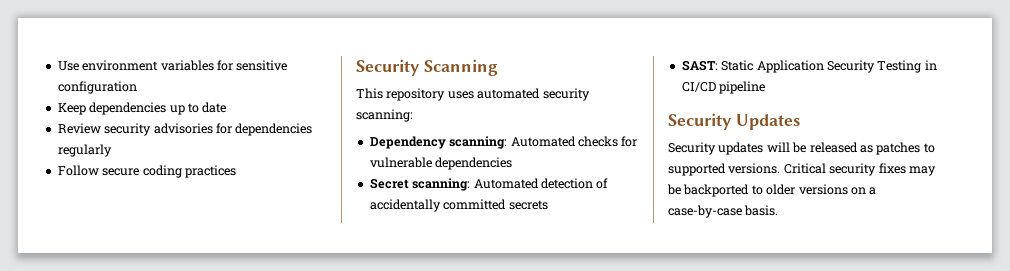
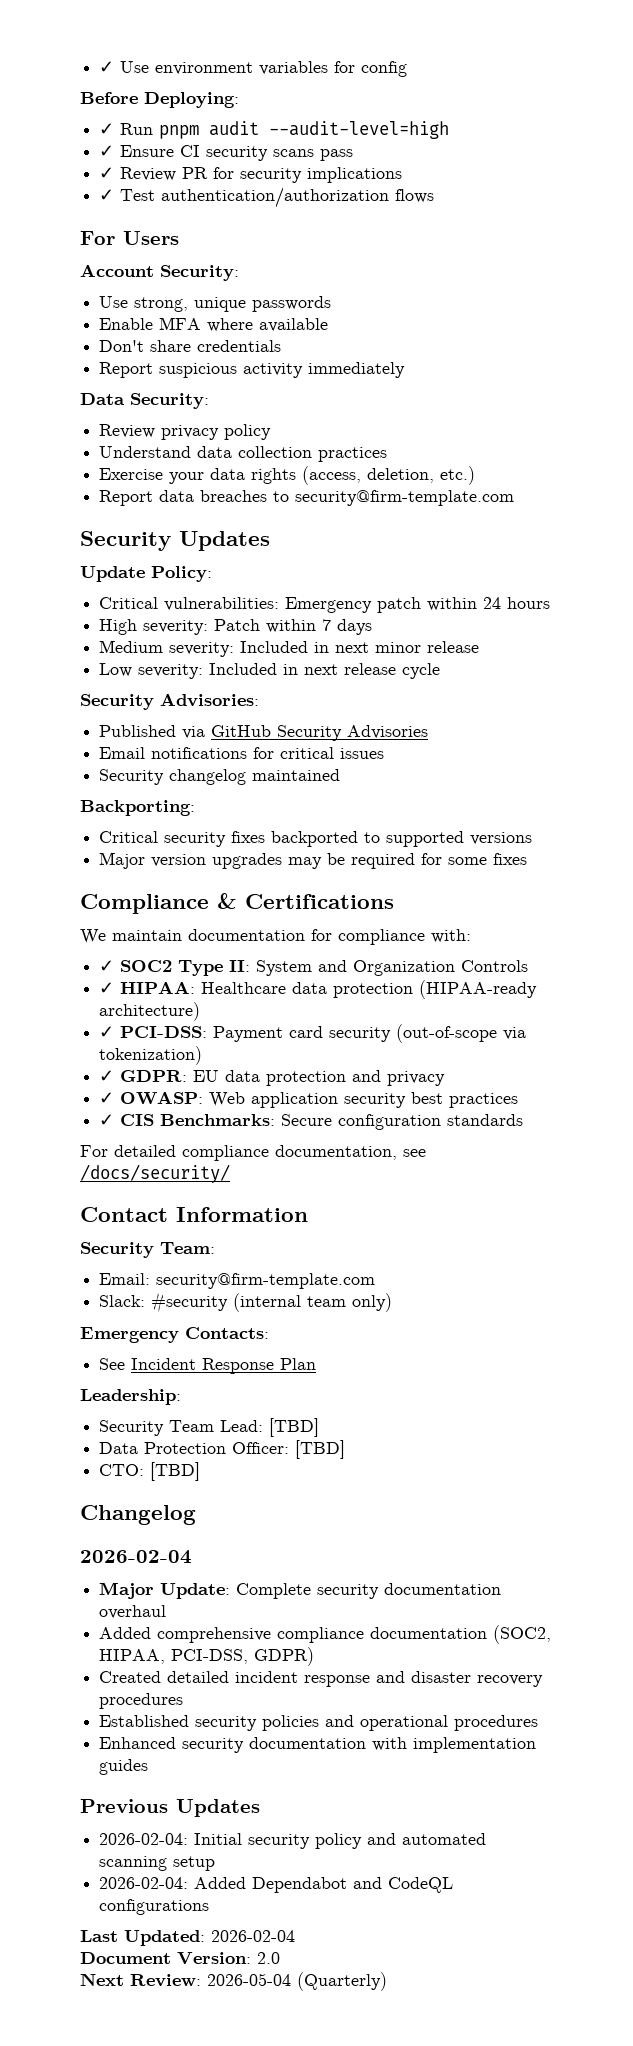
- Use environment variables for sensitive configuration
- Keep dependencies up to date
- Review security advisories for dependencies regularly
- Follow secure coding practices
- Security Scanning
- This repository uses automated security scanning:
- Dependency scanning: Automated checks for vulnerable dependencies
- Secret scanning: Automated detection of accidentally committed secrets
- SAST: Static Application Security Testing in CI/CD pipeline
+ ✓ Use environment variables for config
+ Before Deploying:
+ ✓ Run pnpm audit --audit-level=high
+ ✓ Ensure CI security scans pass
+ ✓ Review PR for security implications
+ ✓ Test authentication/authorization flows
+ For Users
+ Account Security:
+ Use strong, unique passwords
+ Enable MFA where available
+ Don't share credentials
+ Report suspicious activity immediately
+ Data Security:
+ Review privacy policy
+ Understand data collection practices
+ Exercise your data rights (access, deletion, etc.)
+ Report data breaches to security@firm-template.com
  Security Updates
- Security updates will be released as patches to supported versions. Critical security fixes may be backported to older versions on a case-by-case basis.
+ Update Policy:
+ Critical vulnerabilities: Emergency patch within 24 hours
+ High severity: Patch within 7 days
+ Medium severity: Included in next minor release
+ Low severity: Included in next release cycle
+ Security Advisories:
+ Published via GitHub Security Advisories
+ Email notifications for critical issues
+ Security changelog maintained
+ Backporting:
+ Critical security fixes backported to supported versions
+ Major version upgrades may be required for some fixes
+ Compliance & Certifications
+ We maintain documentation for compliance with:
+ ✓ SOC2 Type II: System and Organization Controls
+ ✓ HIPAA: Healthcare data protection (HIPAA-ready architecture)
+ ✓ PCI-DSS: Payment card security (out-of-scope via tokenization)
+ ✓ GDPR: EU data protection and privacy
+ ✓ OWASP: Web application security best practices
+ ✓ CIS Benchmarks: Secure configuration standards
+ For detailed compliance documentation, see /docs/security/
+ Contact Information
+ Security Team:
+ Email: security@firm-template.com
+ Slack: #security (internal team only)
+ Emergency Contacts:
+ See Incident Response Plan
+ Leadership:
+ Security Team Lead: [TBD]
+ Data Protection Officer: [TBD]
+ CTO: [TBD]
+ Changelog
+ 2026-02-04
+ Major Update: Complete security documentation overhaul
+ Added comprehensive compliance documentation (SOC2, HIPAA, PCI-DSS, GDPR)
+ Created detailed incident response and disaster recovery procedures
+ Established security policies and operational procedures
+ Enhanced security documentation with implementation guides
+ Previous Updates
+ 2026-02-04: Initial security policy and automated scanning setup
+ 2026-02-04: Added Dependabot and CodeQL configurations
+ Last Updated: 2026-02-04
+ Document Version: 2.0
+ Next Review: 2026-05-04 (Quarterly)

